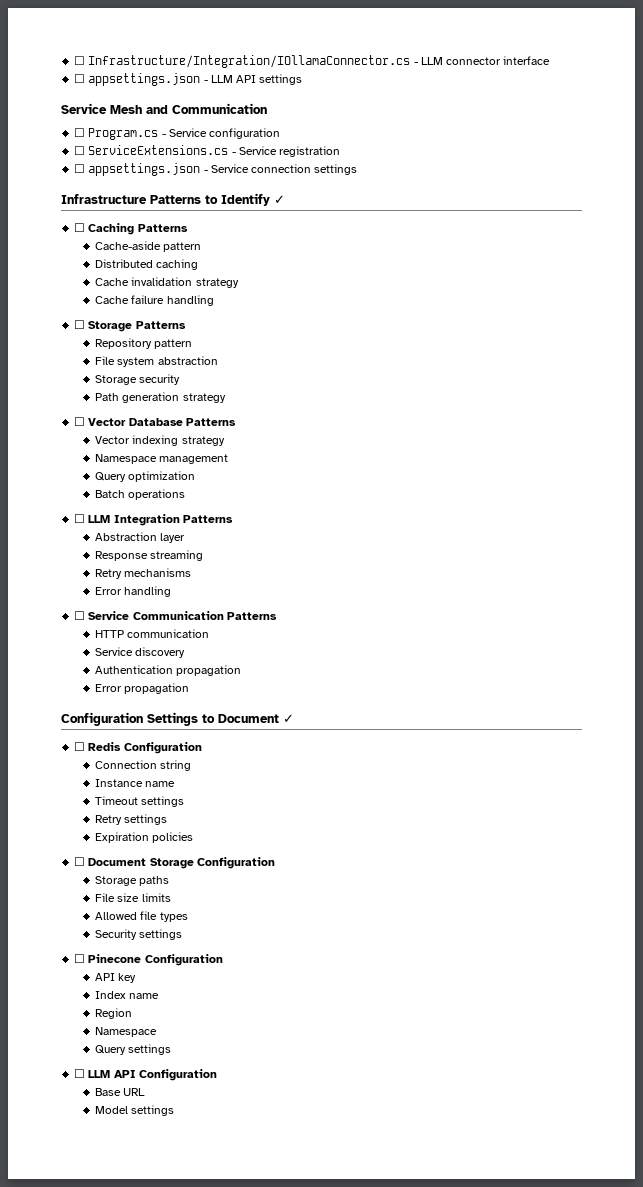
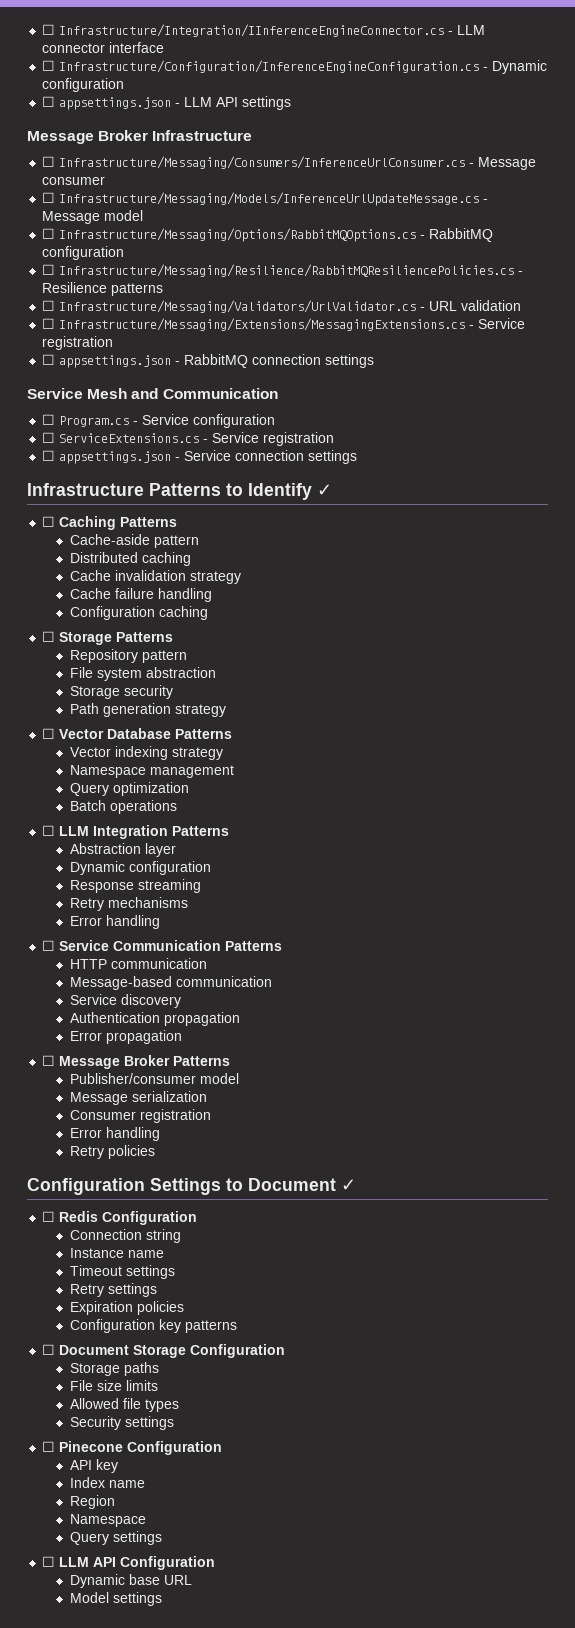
- ☐ Infrastructure/Integration/IOllamaConnector.cs - LLM connector interface
+ ☐ Infrastructure/Integration/IInferenceEngineConnector.cs - LLM connector interface
+ ☐ Infrastructure/Configuration/InferenceEngineConfiguration.cs - Dynamic configuration
+ Message Broker Infrastructure
+ ☐ Infrastructure/Messaging/Consumers/InferenceUrlConsumer.cs - Message consumer
+ ☐ Infrastructure/Messaging/Models/InferenceUrlUpdateMessage.cs - Message model
+ ☐ Infrastructure/Messaging/Options/RabbitMQOptions.cs - RabbitMQ configuration
+ ☐ Infrastructure/Messaging/Resilience/RabbitMQResiliencePolicies.cs - Resilience patterns
+ ☐ Infrastructure/Messaging/Validators/UrlValidator.cs - URL validation
+ ☐ Infrastructure/Messaging/Extensions/MessagingExtensions.cs - Service registration
+ ☐ appsettings.json - RabbitMQ connection settings
+ Configuration caching
  Abstraction layer
+ Dynamic configuration
+ Message-based communication
+ ☐ Message Broker Patterns
+ Publisher/consumer model
+ Message serialization
+ Consumer registration
+ Error handling
+ Retry policies
+ Configuration key patterns
- Base URL
+ Dynamic base URL

